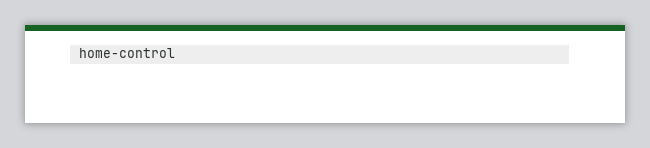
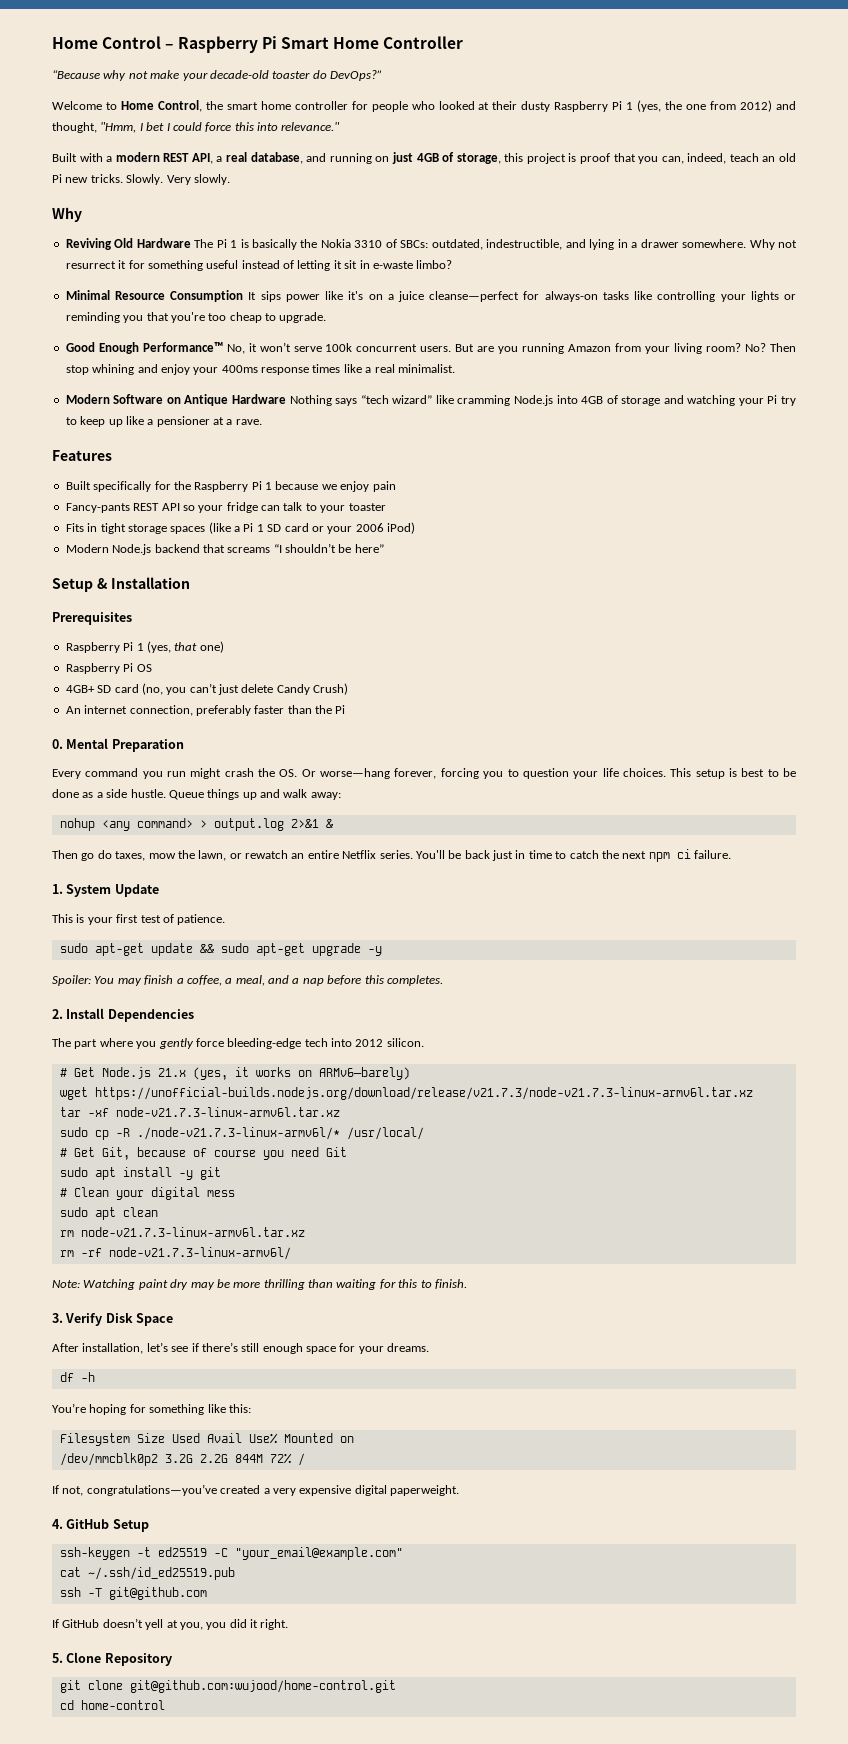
- home-control
+ Home Control – Raspberry Pi Smart Home Controller
+ “Because why not make your decade-old toaster do DevOps?”
+ Welcome to Home Control, the smart home controller for people who looked at their dusty Raspberry Pi 1 (yes, the one from 2012) and thought, "Hmm, I bet I could force this into relevance."
+ Built with a modern REST API, a real database, and running on just 4GB of storage, this project is proof that you can, indeed, teach an old Pi new tricks. Slowly. Very slowly.
+ Why
+ Reviving Old Hardware The Pi 1 is basically the Nokia 3310 of SBCs: outdated, indestructible, and lying in a drawer somewhere. Why not resurrect it for something useful instead of letting it sit in e-waste limbo?
+ Minimal Resource Consumption It sips power like it's on a juice cleanse—perfect for always-on tasks like controlling your lights or reminding you that you're too cheap to upgrade.
+ Good Enough Performance™ No, it won’t serve 100k concurrent users. But are you running Amazon from your living room? No? Then stop whining and enjoy your 400ms response times like a real minimalist.
+ Modern Software on Antique Hardware Nothing says “tech wizard” like cramming Node.js into 4GB of storage and watching your Pi try to keep up like a pensioner at a rave.
+ Features
+ Built specifically for the Raspberry Pi 1 because we enjoy pain
+ Fancy-pants REST API so your fridge can talk to your toaster
+ Fits in tight storage spaces (like a Pi 1 SD card or your 2006 iPod)
+ Modern Node.js backend that screams “I shouldn’t be here”
+ Setup & Installation
+ Prerequisites
+ Raspberry Pi 1 (yes, that one)
+ Raspberry Pi OS
+ 4GB+ SD card (no, you can’t just delete Candy Crush)
+ An internet connection, preferably faster than the Pi
+ 0. Mental Preparation
+ Every command you run might crash the OS. Or worse—hang forever, forcing you to question your life choices. This setup is best to be done as a side hustle. Queue things up and walk away:
+ nohup <any command> > output.log 2>&1 &
+ Then go do taxes, mow the lawn, or rewatch an entire Netflix series. You'll be back just in time to catch the next npm ci failure.
+ 1. System Update
+ This is your first test of patience.
+ sudo apt-get update && sudo apt-get upgrade -y
+ Spoiler: You may finish a coffee, a meal, and a nap before this completes.
+ 2. Install Dependencies
+ The part where you gently force bleeding-edge tech into 2012 silicon.
+ # Get Node.js 21.x (yes, it works on ARMv6—barely)
+ wget https://unofficial-builds.nodejs.org/download/release/v21.7.3/node-v21.7.3-linux-armv6l.tar.xz
+ tar -xf node-v21.7.3-linux-armv6l.tar.xz
+ sudo cp -R ./node-v21.7.3-linux-armv6l/* /usr/local/
+ # Get Git, because of course you need Git
+ sudo apt install -y git
+ # Clean your digital mess
+ sudo apt clean
+ rm node-v21.7.3-linux-armv6l.tar.xz
+ rm -rf node-v21.7.3-linux-armv6l/
+ Note: Watching paint dry may be more thrilling than waiting for this to finish.
+ 3. Verify Disk Space
+ After installation, let’s see if there’s still enough space for your dreams.
+ df -h
+ You’re hoping for something like this:
+ Filesystem Size Used Avail Use% Mounted on
+ /dev/mmcblk0p2 3.2G 2.2G 844M 72% /
+ If not, congratulations—you’ve created a very expensive digital paperweight.
+ 4. GitHub Setup
+ ssh-keygen -t ed25519 -C "your_email@example.com"
+ cat ~/.ssh/id_ed25519.pub
+ ssh -T git@github.com
+ If GitHub doesn’t yell at you, you did it right.
+ 5. Clone Repository
+ git clone git@github.com:wujood/home-control.git
+ cd home-control

